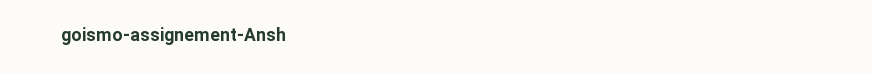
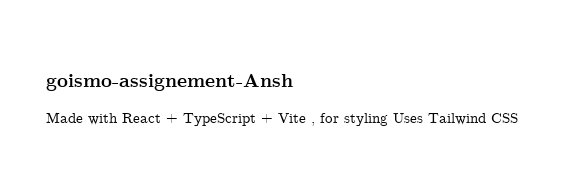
+ Made with React + TypeScript + Vite , for styling Uses Tailwind CSS

